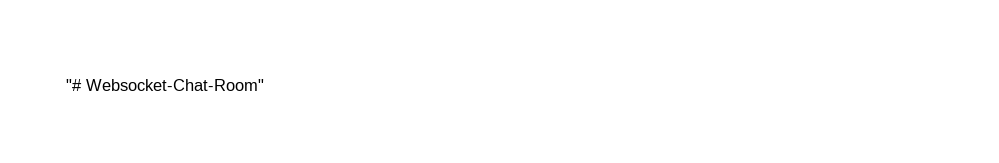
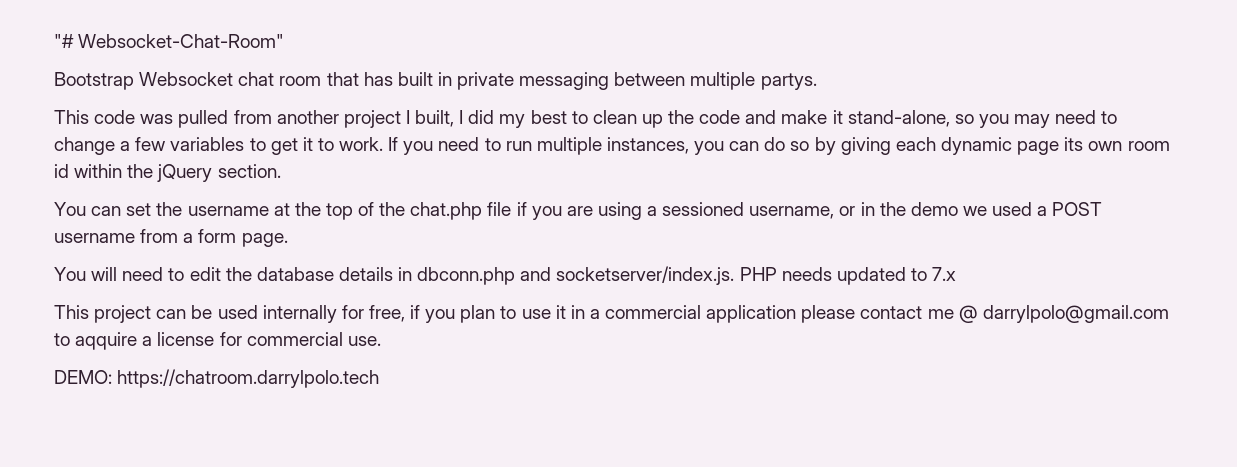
+ Bootstrap Websocket chat room that has built in private messaging between multiple partys.
+ This code was pulled from another project I built, I did my best to clean up the code and make it stand-alone, so you may need to change a few variables to get it to work. If you need to run multiple instances, you can do so by giving each dynamic page its own room id within the jQuery section.
+ You can set the username at the top of the chat.php file if you are using a sessioned username, or in the demo we used a POST username from a form page.
+ You will need to edit the database details in dbconn.php and socketserver/index.js. PHP needs updated to 7.x
+ This project can be used internally for free, if you plan to use it in a commercial application please contact me @ darrylpolo@gmail.com to aqquire a license for commercial use.
+ DEMO: https://chatroom.darrylpolo.tech

